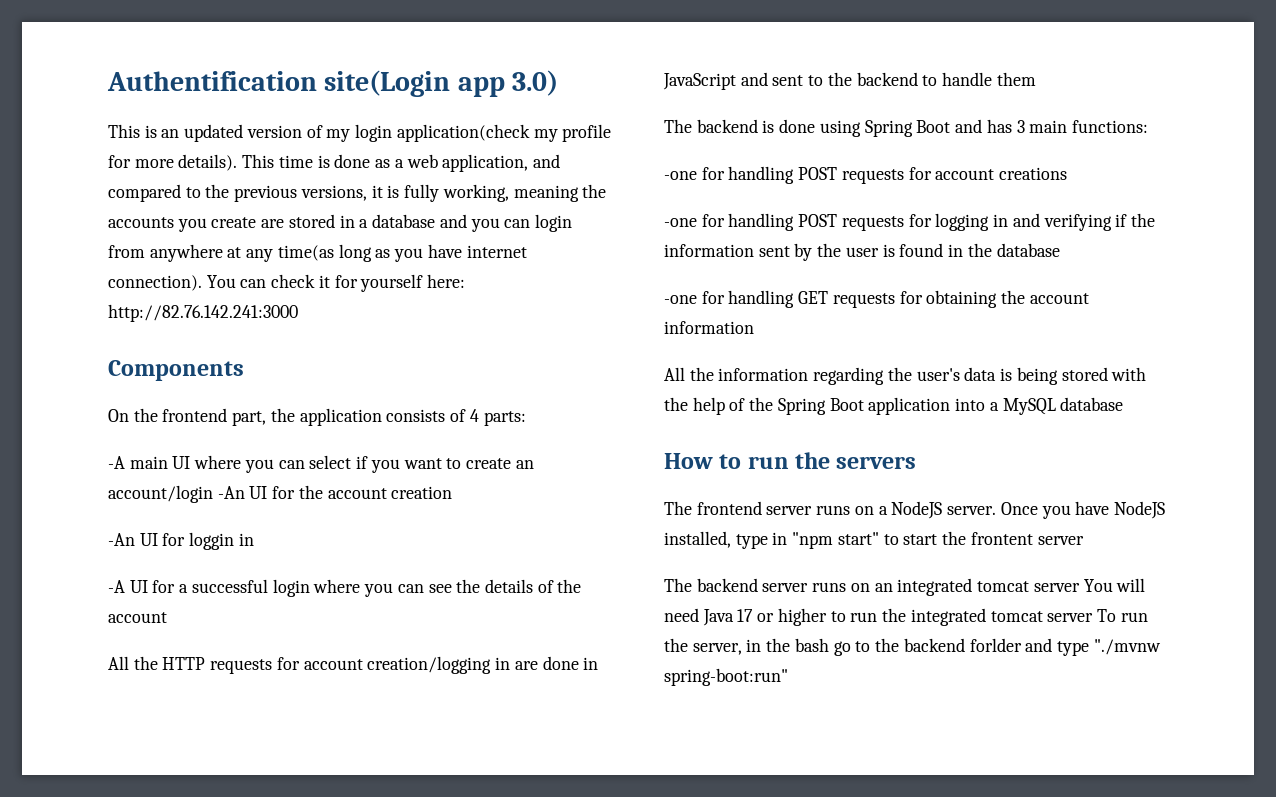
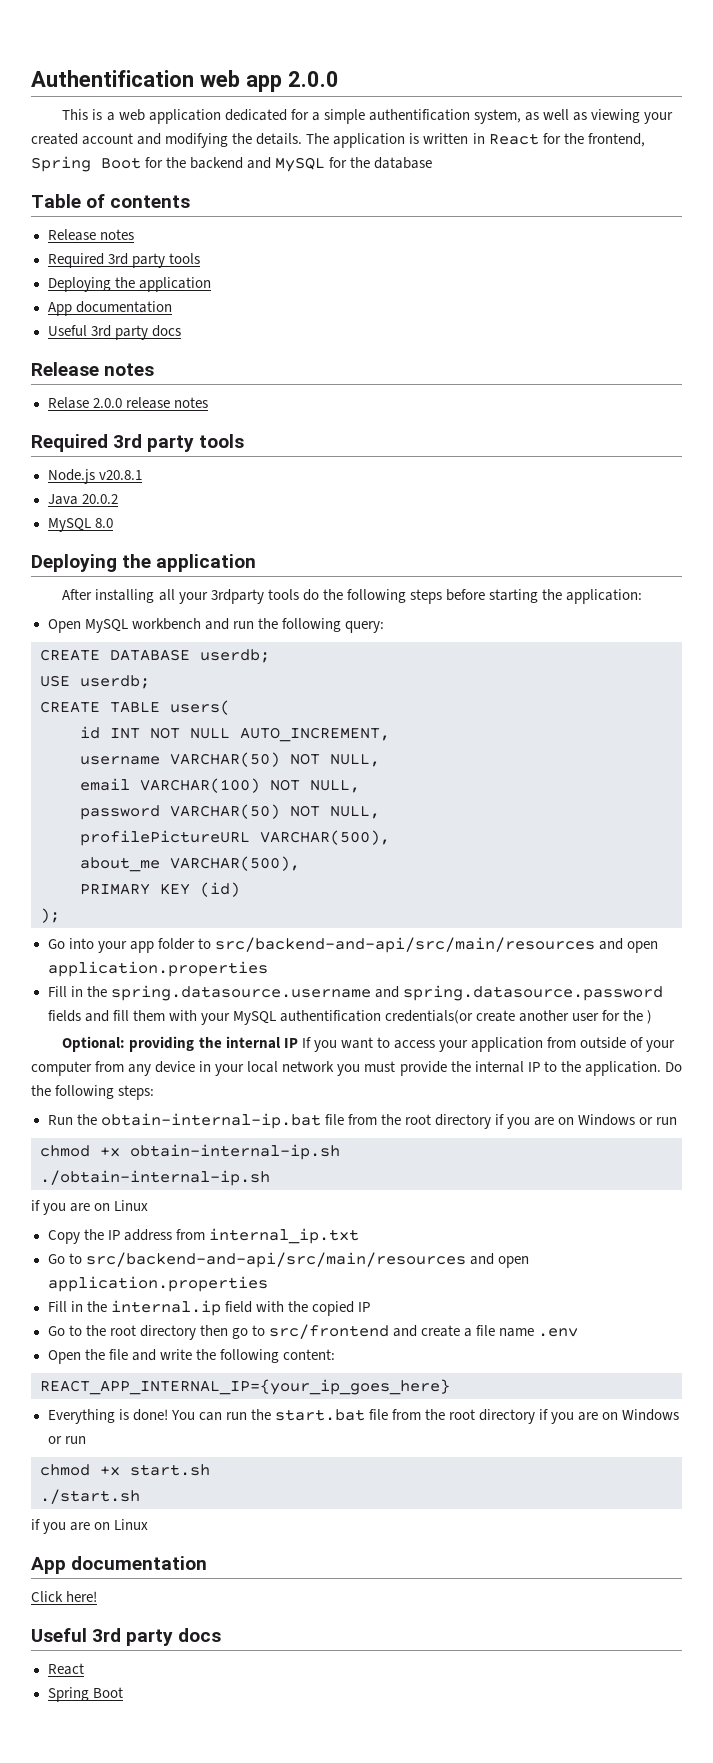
- Authentification site(Login app 3.0)
+ Authentification web app 2.0.0
- This is an updated version of my login application(check my profile for more details). This time is done as a web application, and compared to the previous versions, it is fully working, meaning the accounts you create are stored in a database and you can login from anywhere at any time(as long as you have internet connection). You can check it for yourself here: http://82.76.142.241:3000
- Components
- On the frontend part, the application consists of 4 parts:
- -A main UI where you can select if you want to create an account/login -An UI for the account creation
- -An UI for loggin in
- -A UI for a successful login where you can see the details of the account
- All the HTTP requests for account creation/logging in are done in JavaScript and sent to the backend to handle them
- The backend is done using Spring Boot and has 3 main functions:
- -one for handling POST requests for account creations
- -one for handling POST requests for logging in and verifying if the information sent by the user is found in the database
- -one for handling GET requests for obtaining the account information
- All the information regarding the user's data is being stored with the help of the Spring Boot application into a MySQL database
- How to run the servers
- The frontend server runs on a NodeJS server. Once you have NodeJS installed, type in "npm start" to start the frontent server
- The backend server runs on an integrated tomcat server You will need Java 17 or higher to run the integrated tomcat server To run the server, in the bash go to the backend forlder and type "./mvnw spring-boot:run"
+ This is a web application dedicated for a simple authentification system, as well as viewing your created account and modifying the details. The application is written in React for the frontend, Spring Boot for the backend and MySQL for the database
+ Table of contents
+ Release notes
+ Required 3rd party tools
+ Deploying the application
+ App documentation
+ Useful 3rd party docs
+ Release notes
+ Relase 2.0.0 release notes
+ Required 3rd party tools
+ Node.js v20.8.1
+ Java 20.0.2
+ MySQL 8.0
+ Deploying the application
+ After installing all your 3rdparty tools do the following steps before starting the application:
+ Open MySQL workbench and run the following query:
+ CREATE DATABASE userdb;
+ USE userdb;
+ CREATE TABLE users(
+ id INT NOT NULL AUTO_INCREMENT,
+ username VARCHAR(50) NOT NULL,
+ email VARCHAR(100) NOT NULL,
+ password VARCHAR(50) NOT NULL,
+ profilePictureURL VARCHAR(500),
+ about_me VARCHAR(500),
+ PRIMARY KEY (id)
+ );
+ Go into your app folder to src/backend-and-api/src/main/resources and open application.properties
+ Fill in the spring.datasource.username and spring.datasource.password fields and fill them with your MySQL authentification credentials(or create another user for the )
+ Optional: providing the internal IP If you want to access your application from outside of your computer from any device in your local network you must provide the internal IP to the application. Do the following steps:
+ Run the obtain-internal-ip.bat file from the root directory if you are on Windows or run
+ chmod +x obtain-internal-ip.sh
+ ./obtain-internal-ip.sh
+ if you are on Linux
+ Copy the IP address from internal_ip.txt
+ Go to src/backend-and-api/src/main/resources and open application.properties
+ Fill in the internal.ip field with the copied IP
+ Go to the root directory then go to src/frontend and create a file name .env
+ Open the file and write the following content:
+ REACT_APP_INTERNAL_IP={your_ip_goes_here}
+ Everything is done! You can run the start.bat file from the root directory if you are on Windows or run
+ chmod +x start.sh
+ ./start.sh
+ if you are on Linux
+ App documentation
+ Click here!
+ Useful 3rd party docs
+ React
+ Spring Boot

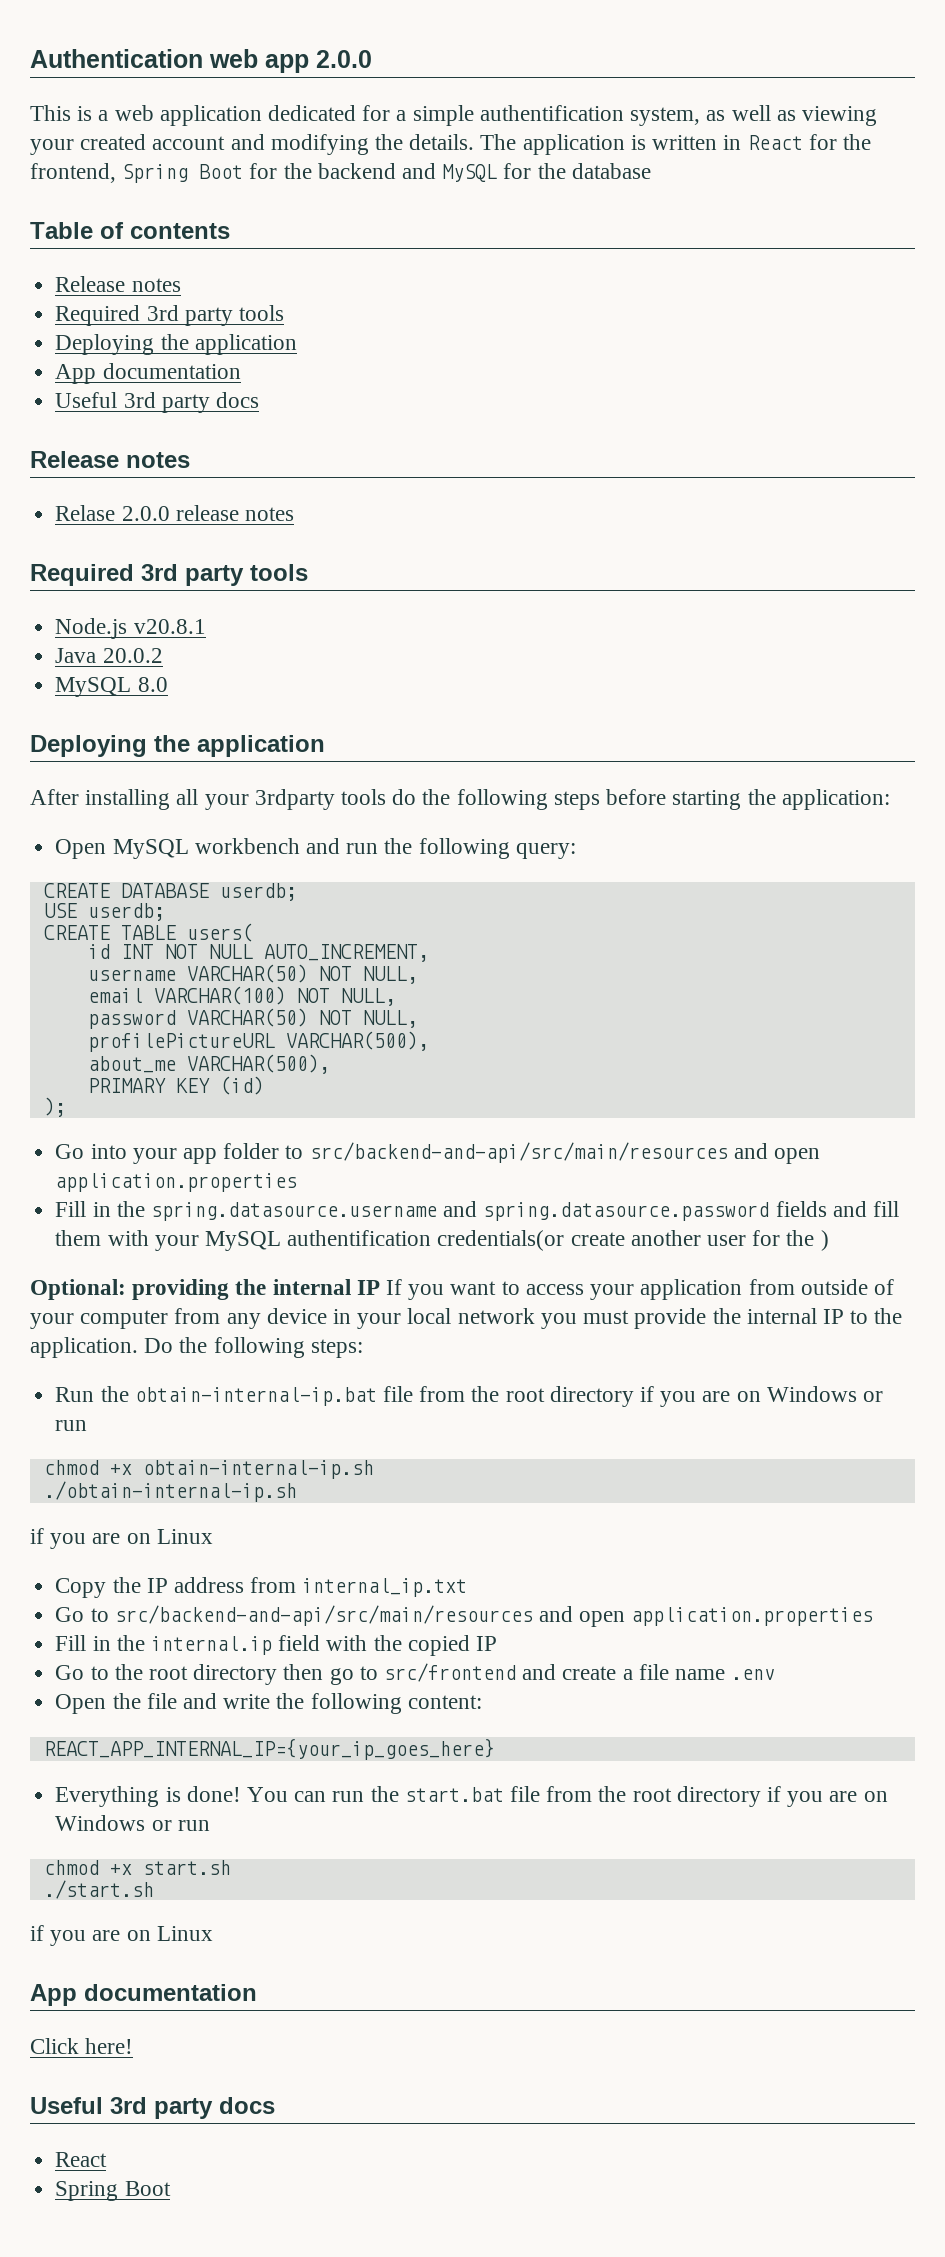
- Authentification web app 2.0.0
+ Authentication web app 2.0.0

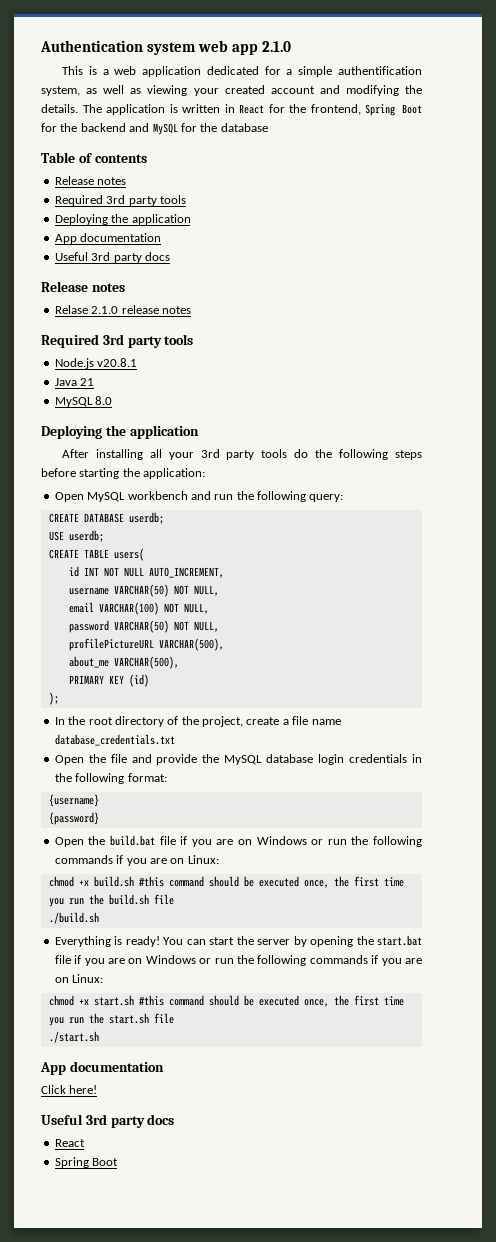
- Authentication web app 2.0.0
+ Authentication system web app 2.1.0
- Relase 2.0.0 release notes
+ Relase 2.1.0 release notes
- Java 20.0.2
+ Java 21
- After installing all your 3rdparty tools do the following steps before starting the application:
+ After installing all your 3rd party tools do the following steps before starting the application:
- Go into your app folder to src/backend-and-api/src/main/resources and open application.properties
- Fill in the spring.datasource.username and spring.datasource.password fields and fill them with your MySQL authentification credentials(or create another user for the )
- Optional: providing the internal IP If you want to access your application from outside of your computer from any device in your local network you must provide the internal IP to the application. Do the following steps:
- Run the obtain-internal-ip.bat file from the root directory if you are on Windows or run
- chmod +x obtain-internal-ip.sh
- ./obtain-internal-ip.sh
- if you are on Linux
- Copy the IP address from internal_ip.txt
- Go to src/backend-and-api/src/main/resources and open application.properties
- Fill in the internal.ip field with the copied IP
- Go to the root directory then go to src/frontend and create a file name .env
- Open the file and write the following content:
- REACT_APP_INTERNAL_IP={your_ip_goes_here}
+ In the root directory of the project, create a file name database_credentials.txt
+ Open the file and provide the MySQL database login credentials in the following format:
+ {username}
+ {password}
+ Open the build.bat file if you are on Windows or run the following commands if you are on Linux:
+ chmod +x build.sh #this command should be executed once, the first time you run the build.sh file
+ ./build.sh
- Everything is done!
+ Everything is ready!
- You can run the start.bat file from the root directory if you are on Windows or run
- chmod +x start.sh
+ You can start the server by opening the start.bat file if you are on Windows or run the following commands if you are on Linux:
+ chmod +x start.sh #this command should be executed once, the first time you run the start.sh file
  ./start.sh
- if you are on Linux

